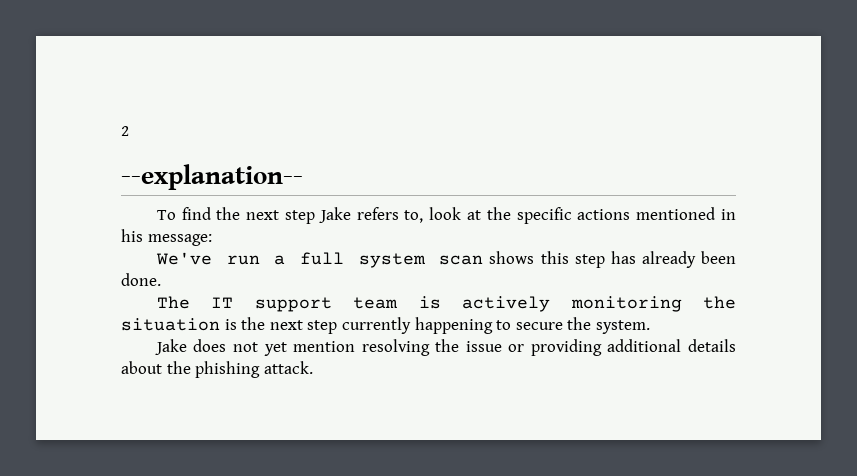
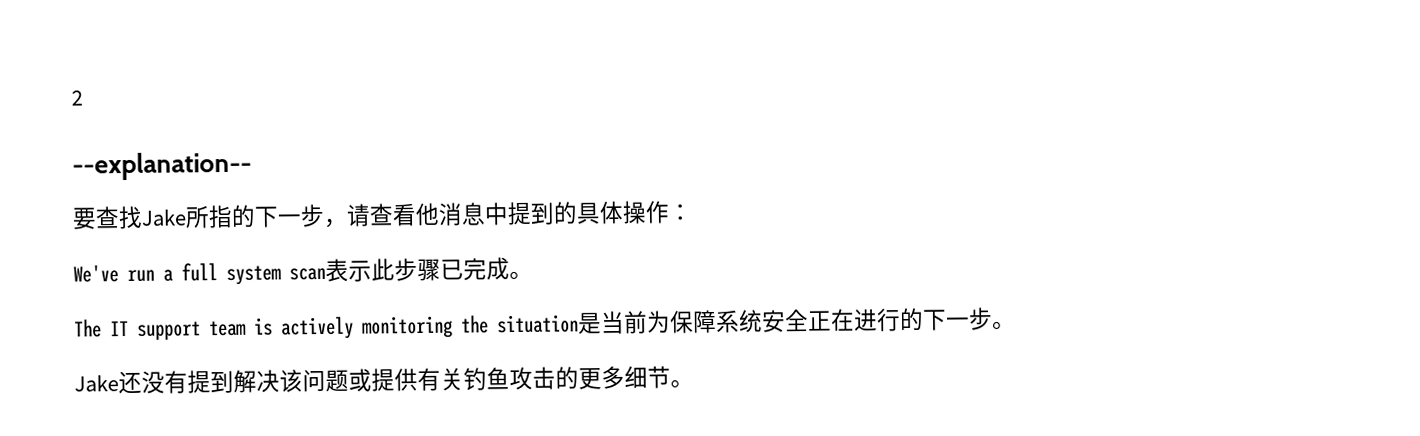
- To find the next step Jake refers to, look at the specific actions mentioned in his message:
+ 要查找Jake所指的下一步，请查看他消息中提到的具体操作：
- We've run a full system scan shows this step has already been done.
+ We've run a full system scan表示此步骤已完成。
- The IT support team is actively monitoring the situation is the next step currently happening to secure the system.
- Jake does not yet mention resolving the issue or providing additional details about the phishing attack.
+ The IT support team is actively monitoring the situation是当前为保障系统安全正在进行的下一步。
+ Jake还没有提到解决该问题或提供有关钓鱼攻击的更多细节。

